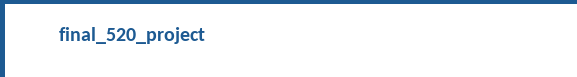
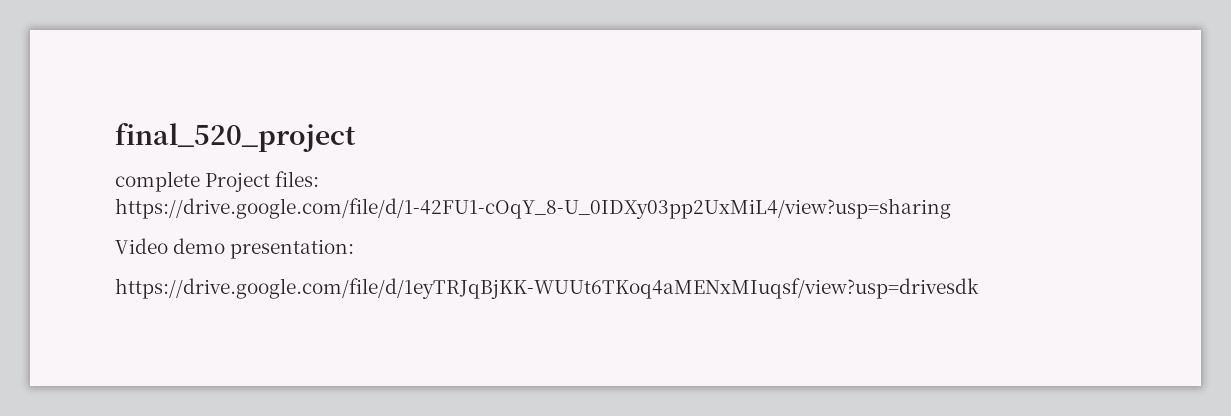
+ complete Project files: https://drive.google.com/file/d/1-42FU1-cOqY_8-U_0IDXy03pp2UxMiL4/view?usp=sharing
+ Video demo presentation:
+ https://drive.google.com/file/d/1eyTRJqBjKK-WUUt6TKoq4aMENxMIuqsf/view?usp=drivesdk

